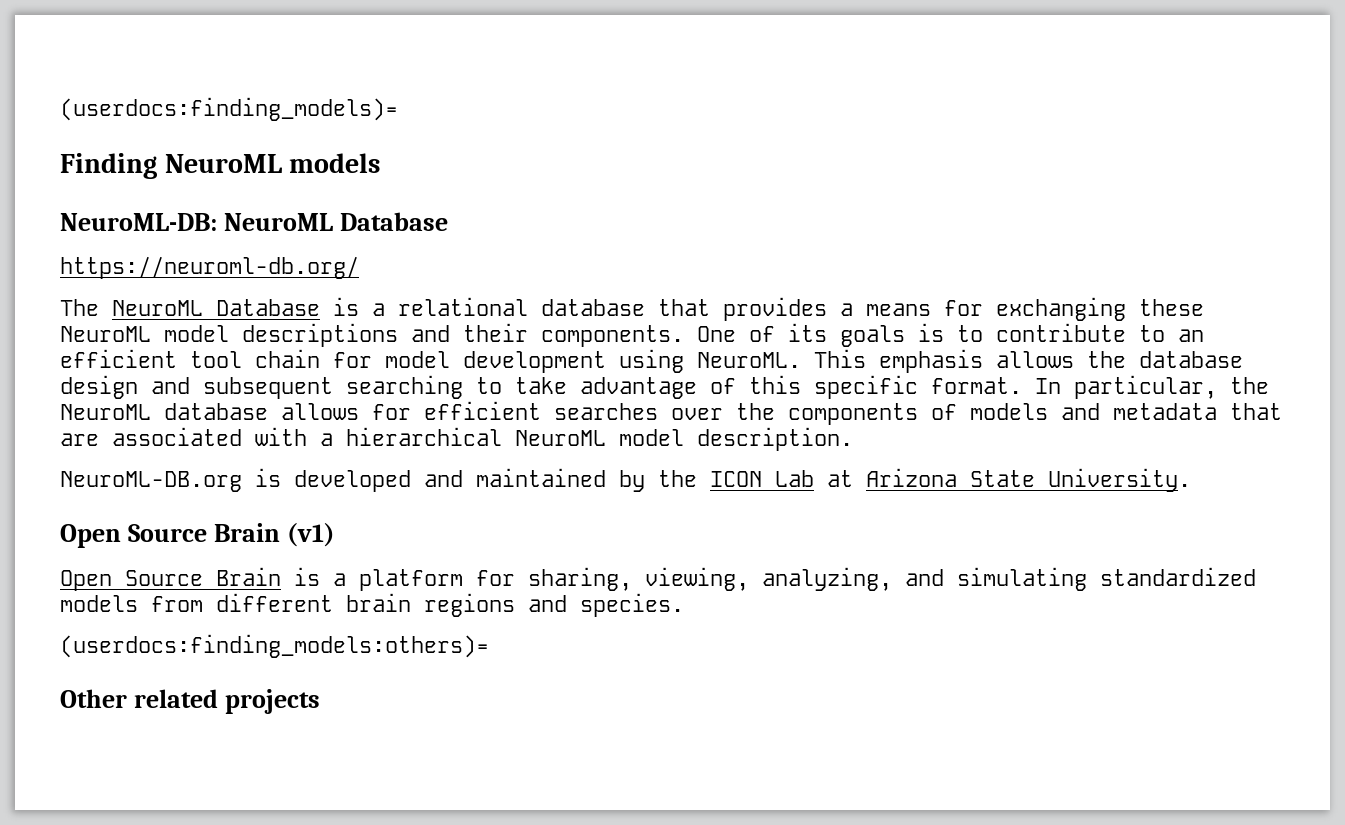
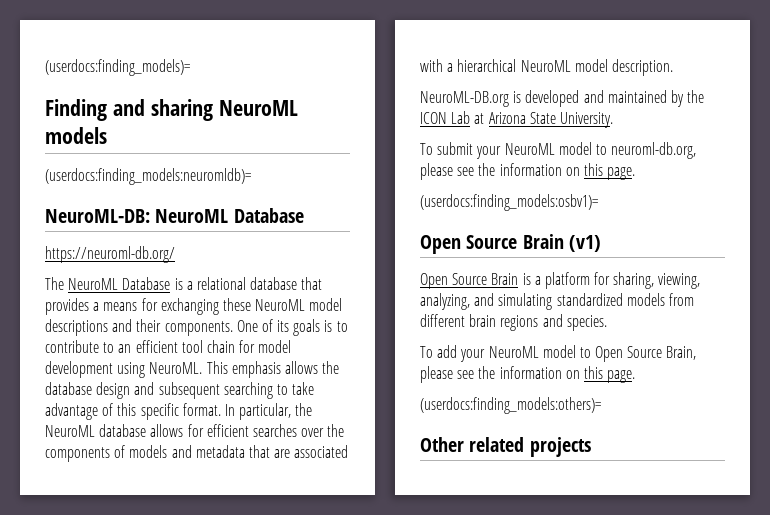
- Finding NeuroML models
+ Finding and sharing NeuroML models
+ (userdocs:finding_models:neuromldb)=
+ To submit your NeuroML model to neuroml-db.org, please see the information on this page.
+ (userdocs:finding_models:osbv1)=
+ To add your NeuroML model to Open Source Brain, please see the information on this page.

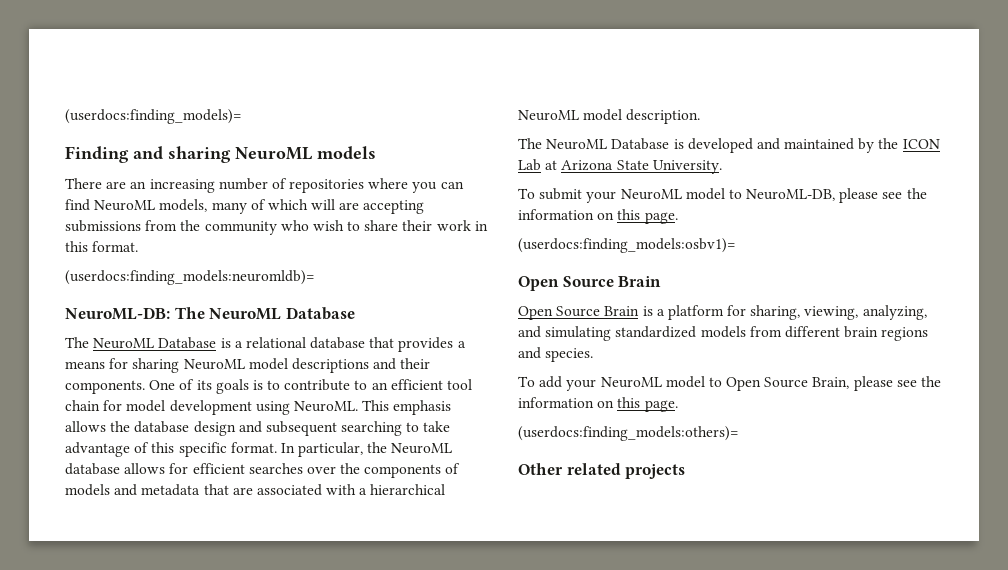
+ There are an increasing number of repositories where you can find NeuroML models, many of which will are accepting submissions from the community who wish to share their work in this format.
- NeuroML-DB: NeuroML Database
- https://neuroml-db.org/
+ NeuroML-DB: The NeuroML Database
- The NeuroML Database is a relational database that provides a means for exchanging these NeuroML model descriptions and their components.
+ The NeuroML Database is a relational database that provides a means for sharing NeuroML model descriptions and their components.
- NeuroML-DB.org is developed and maintained by the ICON Lab at Arizona State University.
+ The NeuroML Database is developed and maintained by the ICON Lab at Arizona State University.
- To submit your NeuroML model to neuroml-db.org, please see the information on this page.
+ To submit your NeuroML model to NeuroML-DB, please see the information on this page.
  (userdocs:finding_models:osbv1)=
- Open Source Brain (v1)
+ Open Source Brain

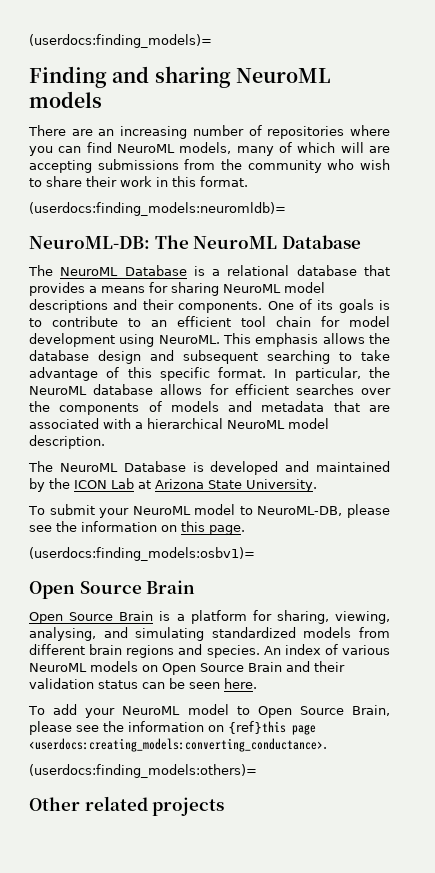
- Open Source Brain is a platform for sharing, viewing, analyzing, and simulating standardized models from different brain regions and species.
+ Open Source Brain is a platform for sharing, viewing, analysing, and simulating standardized models from different brain regions and species. An index of various NeuroML models on Open Source Brain and their validation status can be seen here.
- To add your NeuroML model to Open Source Brain, please see the information on this page.
+ To add your NeuroML model to Open Source Brain, please see the information on {ref}this page <userdocs:creating_models:converting_conductance>.

